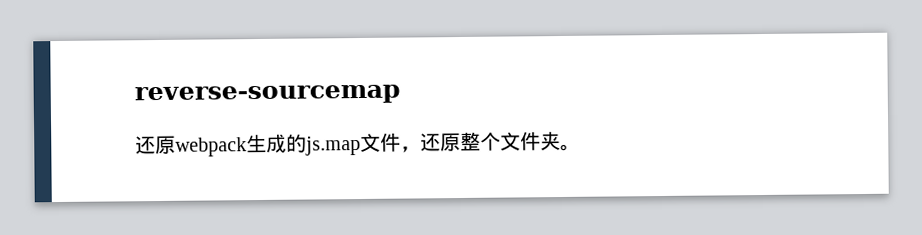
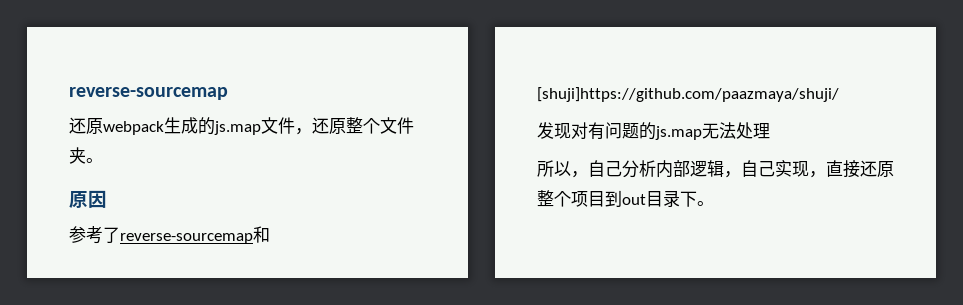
+ 原因
+ 参考了reverse-sourcemap和[shuji]https://github.com/paazmaya/shuji/
+ 发现对有问题的js.map无法处理
+ 所以，自己分析内部逻辑，自己实现，直接还原整个项目到out目录下。

